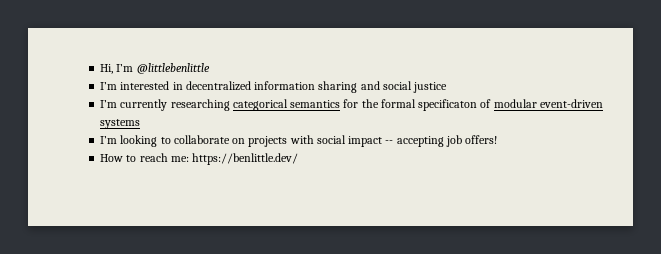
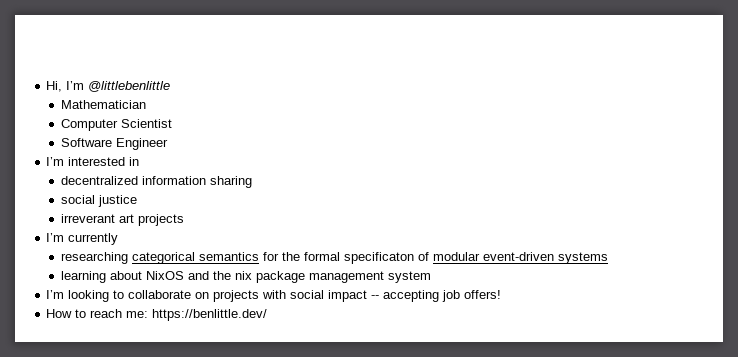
+ Mathematician
+ Computer Scientist
+ Software Engineer
- I’m interested in decentralized information sharing and social justice
+ I’m interested in
+ decentralized information sharing
+ social justice
+ irreverant art projects
- I’m currently researching categorical semantics for the formal specificaton of modular event-driven systems
+ I’m currently
+ researching categorical semantics for the formal specificaton of modular event-driven systems
+ learning about NixOS and the nix package management system

